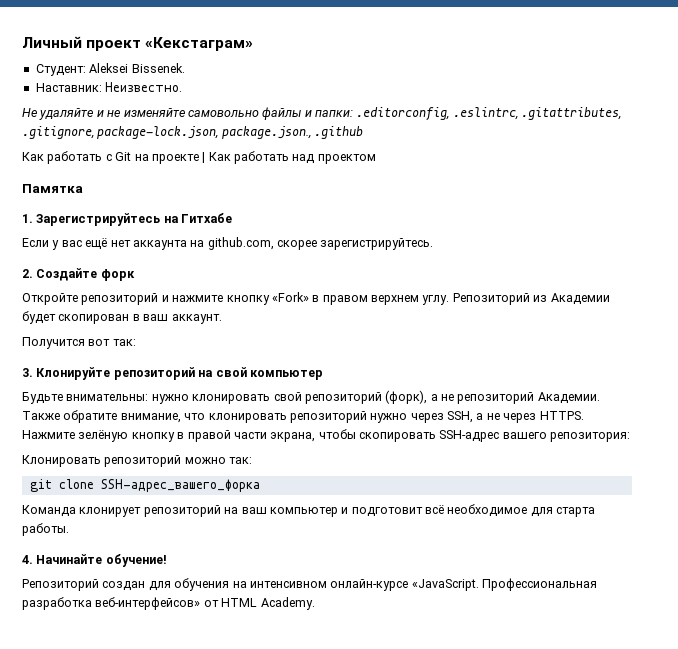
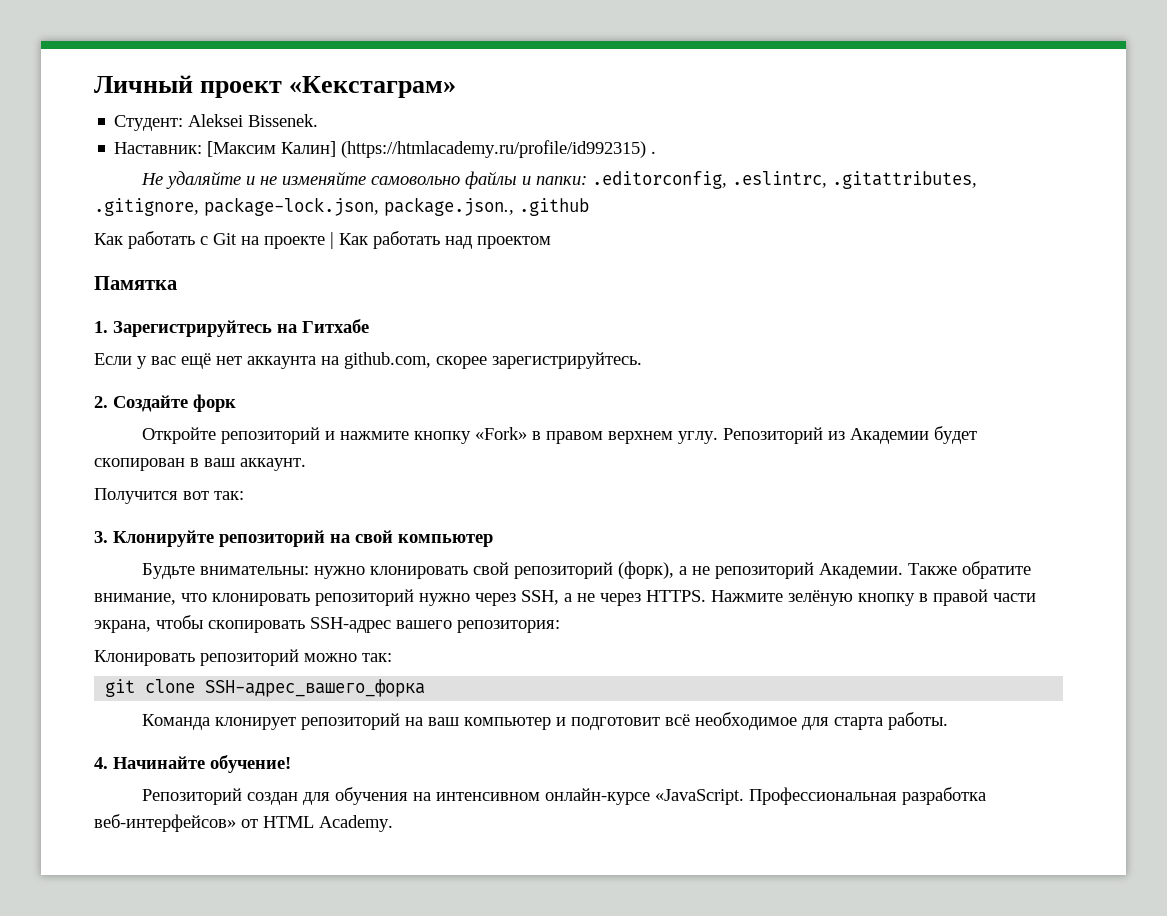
- Наставник: Неизвестно.
+ Наставник: [Максим Калин] (https://htmlacademy.ru/profile/id992315) .

